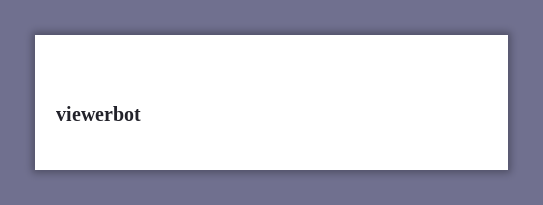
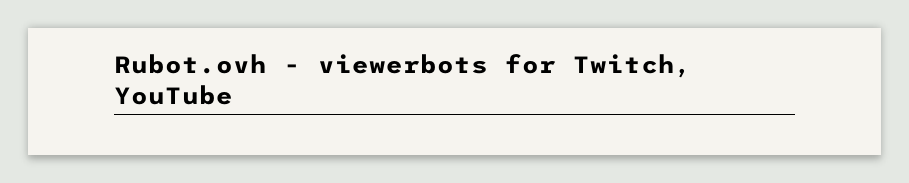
- viewerbot
+ Rubot.ovh - viewerbots for Twitch, YouTube

